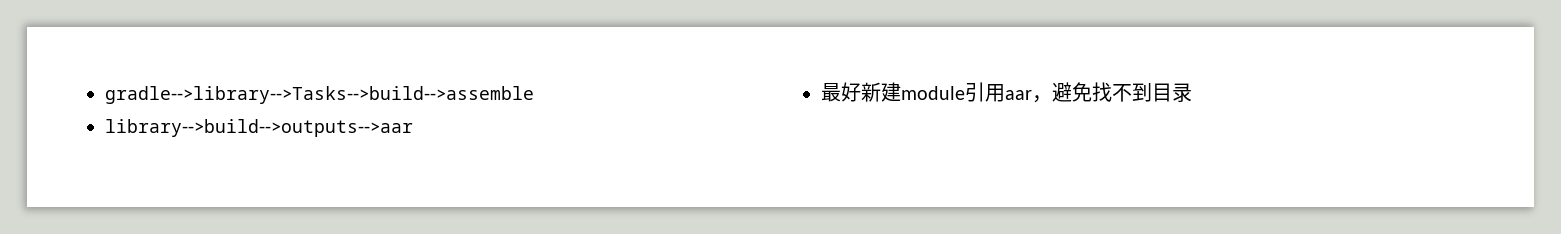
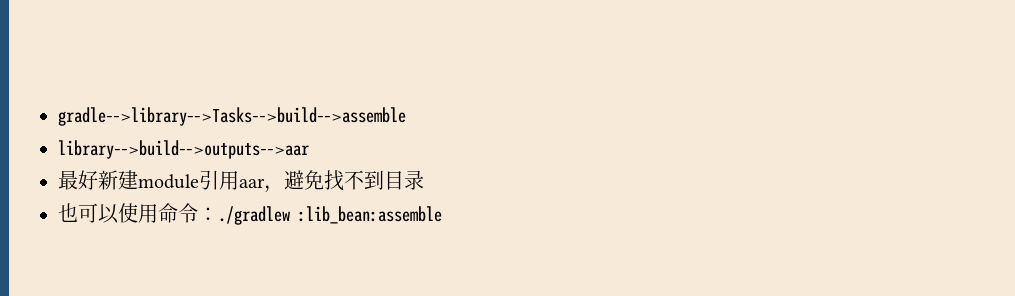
+ 也可以使用命令：./gradlew :lib_bean:assemble

